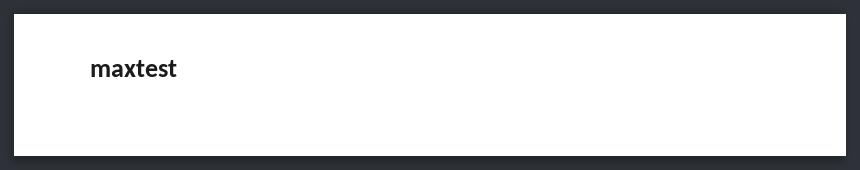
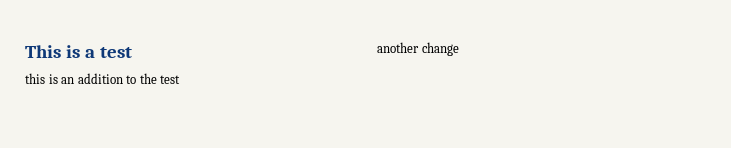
- maxtest
+ This is a test
+ this is an addition to the test
+ another change

